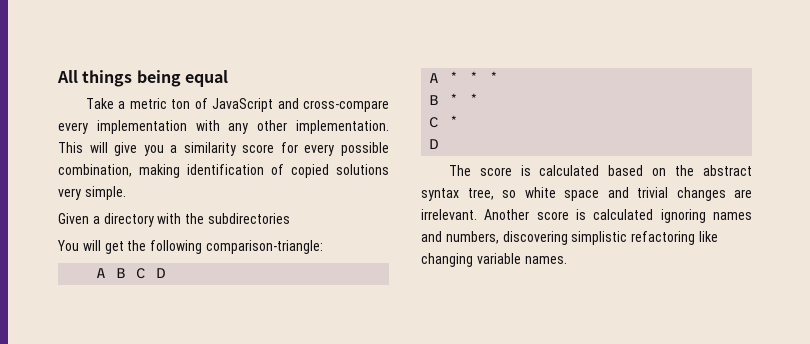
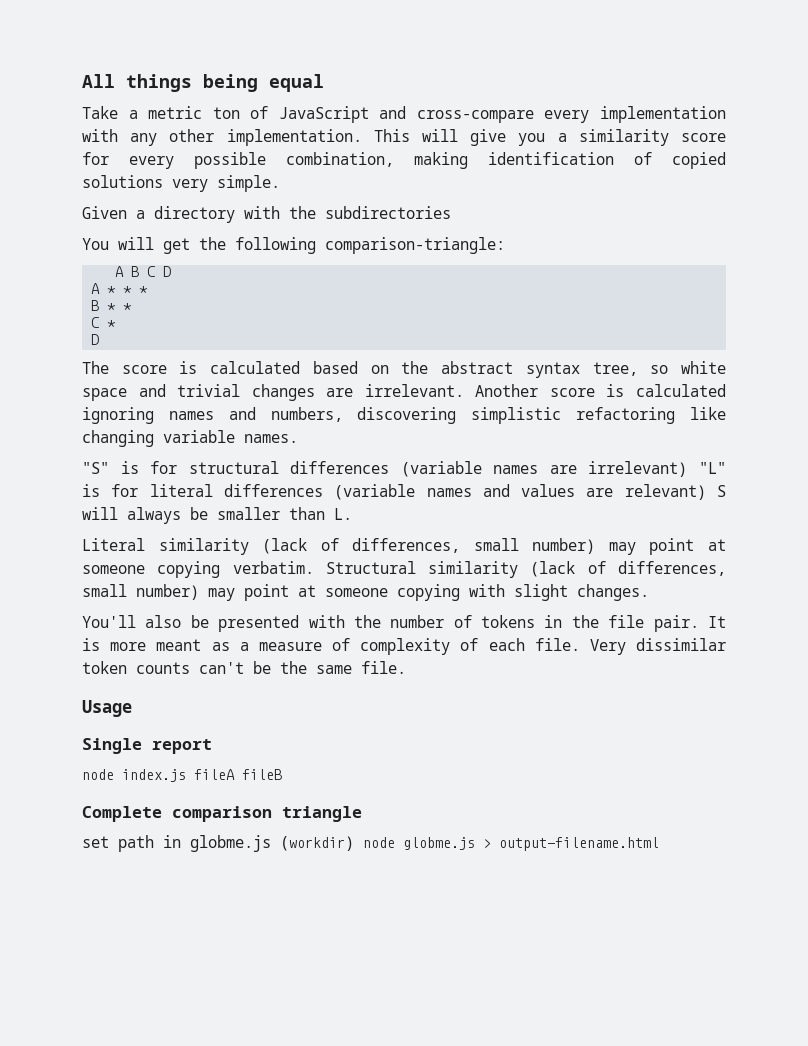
+ "S" is for structural differences (variable names are irrelevant) "L" is for literal differences (variable names and values are relevant) S will always be smaller than L.
+ Literal similarity (lack of differences, small number) may point at someone copying verbatim. Structural similarity (lack of differences, small number) may point at someone copying with slight changes.
+ You'll also be presented with the number of tokens in the file pair. It is more meant as a measure of complexity of each file. Very dissimilar token counts can't be the same file.
+ Usage
+ Single report
+ node index.js fileA fileB
+ Complete comparison triangle
+ set path in globme.js (workdir) node globme.js > output-filename.html

